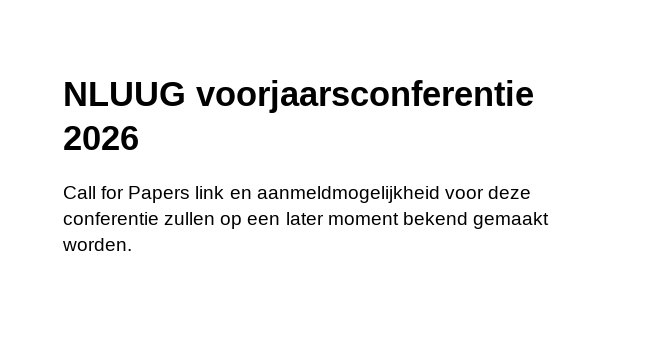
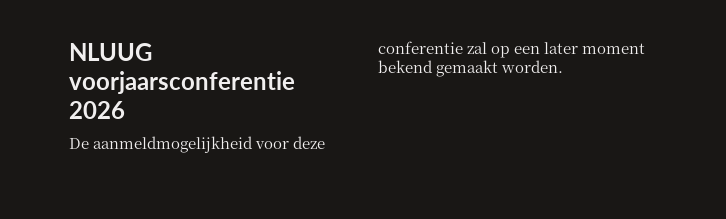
- Call for Papers link en aanmeldmogelijkheid voor deze conferentie zullen op een later moment bekend gemaakt worden.
+ De aanmeldmogelijkheid voor deze conferentie zal op een later moment bekend gemaakt worden.

